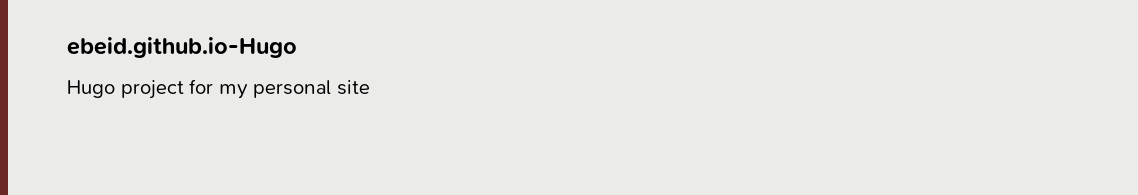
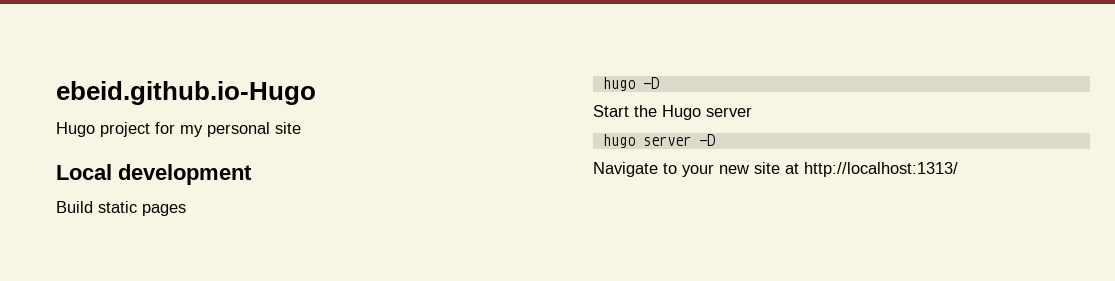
+ Local development
+ Build static pages
+ hugo -D
+ Start the Hugo server
+ hugo server -D
+ Navigate to your new site at http://localhost:1313/

